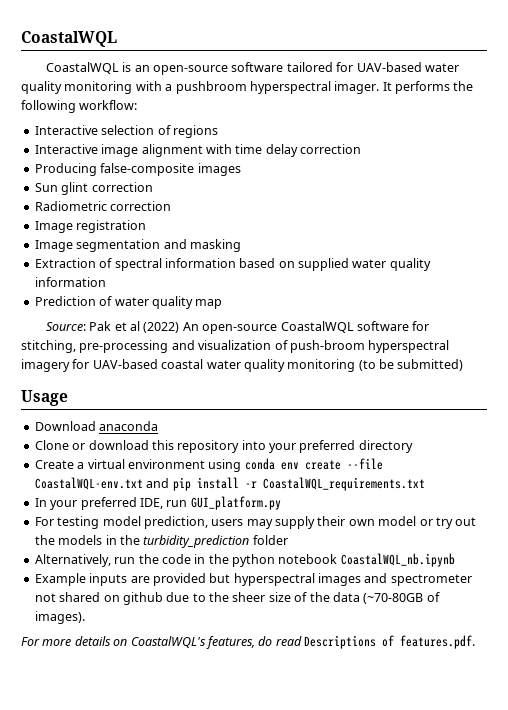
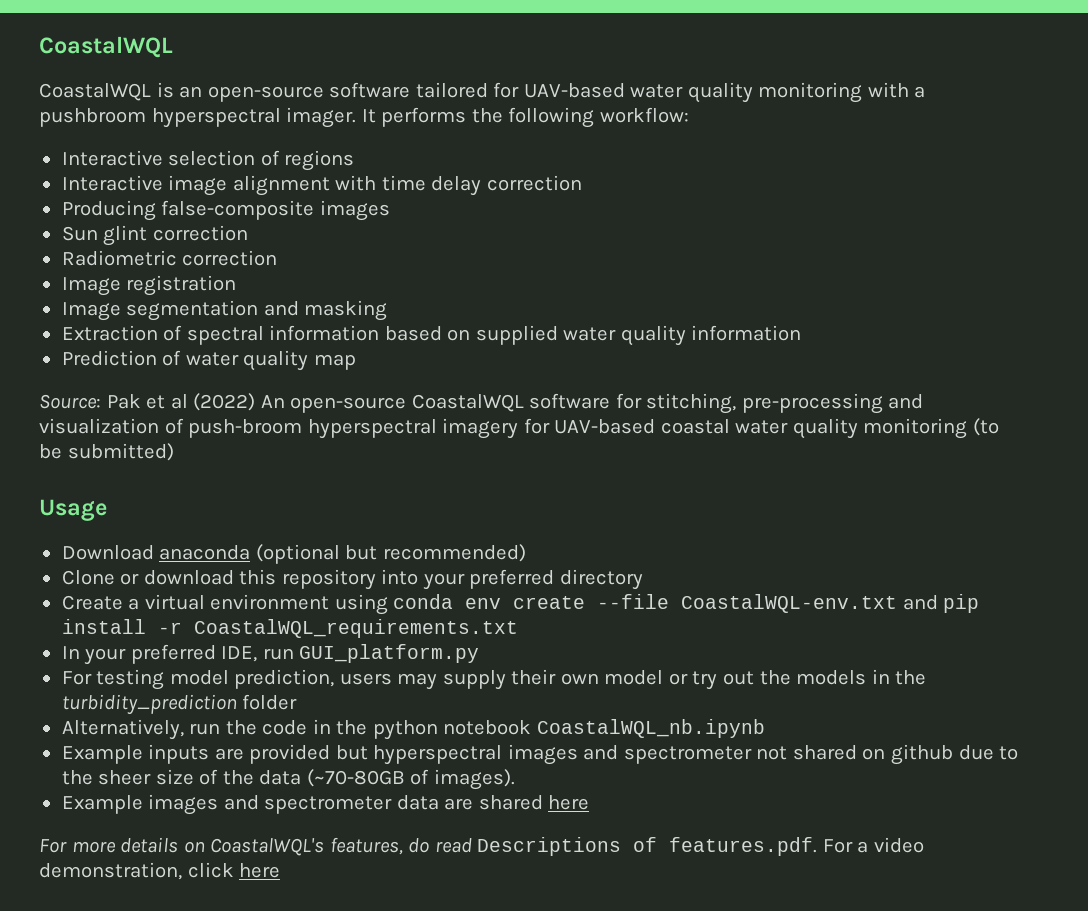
- Download anaconda
+ Download anaconda (optional but recommended)
+ Example images and spectrometer data are shared here
- For more details on CoastalWQL's features, do read Descriptions of features.pdf.
+ For more details on CoastalWQL's features, do read Descriptions of features.pdf. For a video demonstration, click here

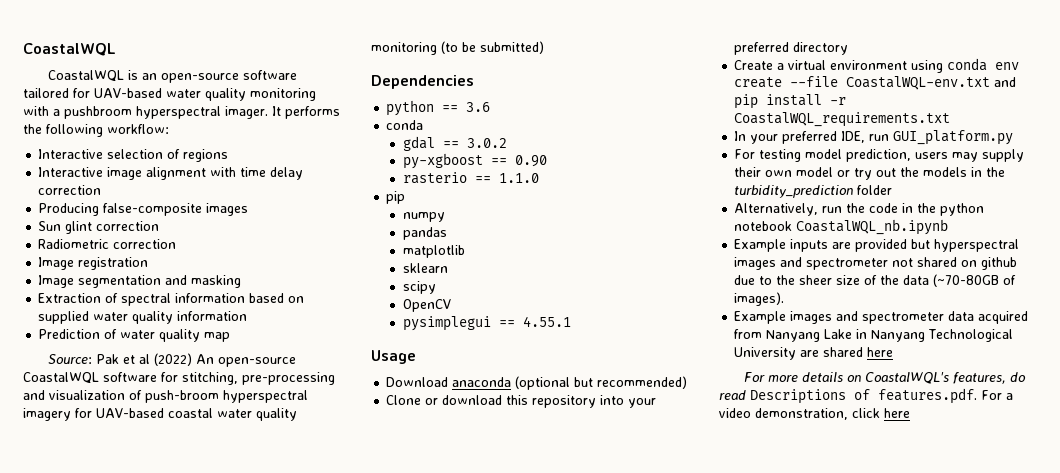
+ Dependencies
+ python == 3.6
+ conda
+ gdal == 3.0.2
+ py-xgboost == 0.90
+ rasterio == 1.1.0
+ pip
+ numpy
+ pandas
+ matplotlib
+ sklearn
+ scipy
+ OpenCV
+ pysimplegui == 4.55.1
- Example images and spectrometer data are shared here
+ Example images and spectrometer data acquired from Nanyang Lake in Nanyang Technological University are shared here

